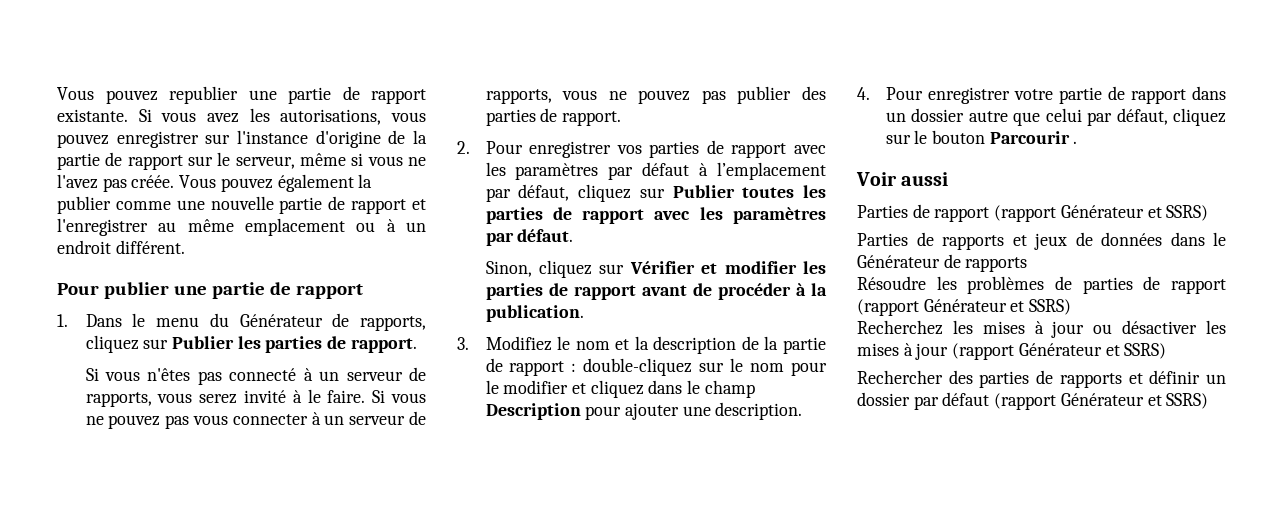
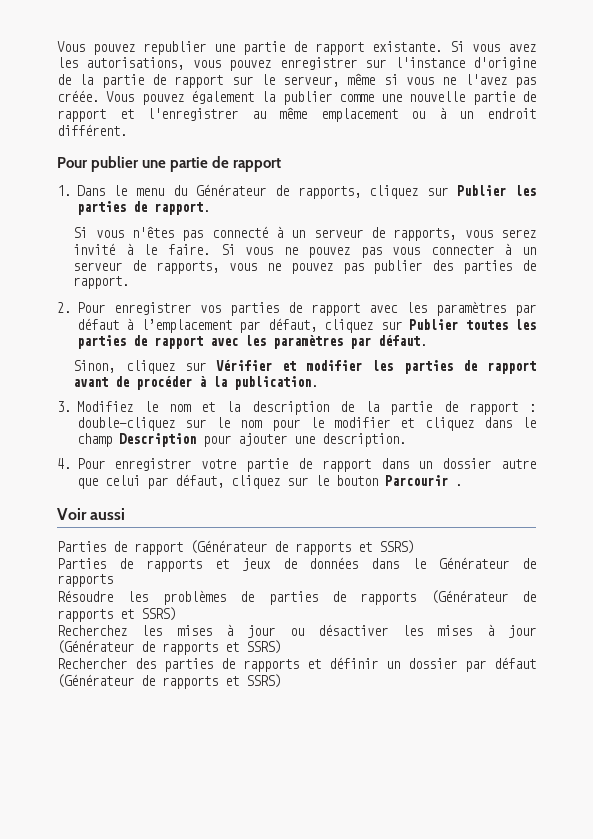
- Parties de rapport (rapport Générateur et SSRS)
+ Parties de rapport (Générateur de rapports et SSRS)
- Résoudre les problèmes de parties de rapport (rapport Générateur et SSRS)
+ Résoudre les problèmes de parties de rapports (Générateur de rapports et SSRS)
- Recherchez les mises à jour ou désactiver les mises à jour (rapport Générateur et SSRS)
+ Recherchez les mises à jour ou désactiver les mises à jour (Générateur de rapports et SSRS)
- Rechercher des parties de rapports et définir un dossier par défaut (rapport Générateur et SSRS)
+ Rechercher des parties de rapports et définir un dossier par défaut (Générateur de rapports et SSRS)

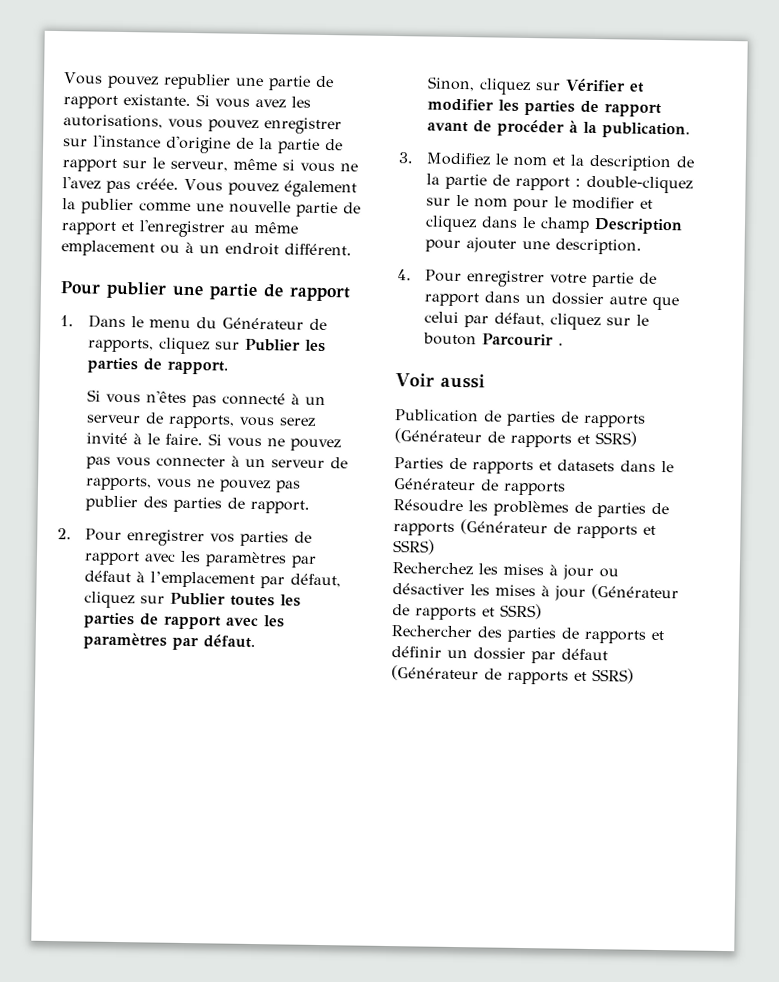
- Parties de rapport (Générateur de rapports et SSRS)
+ Publication de parties de rapports (Générateur de rapports et SSRS)
- Parties de rapports et jeux de données dans le Générateur de rapports
+ Parties de rapports et datasets dans le Générateur de rapports

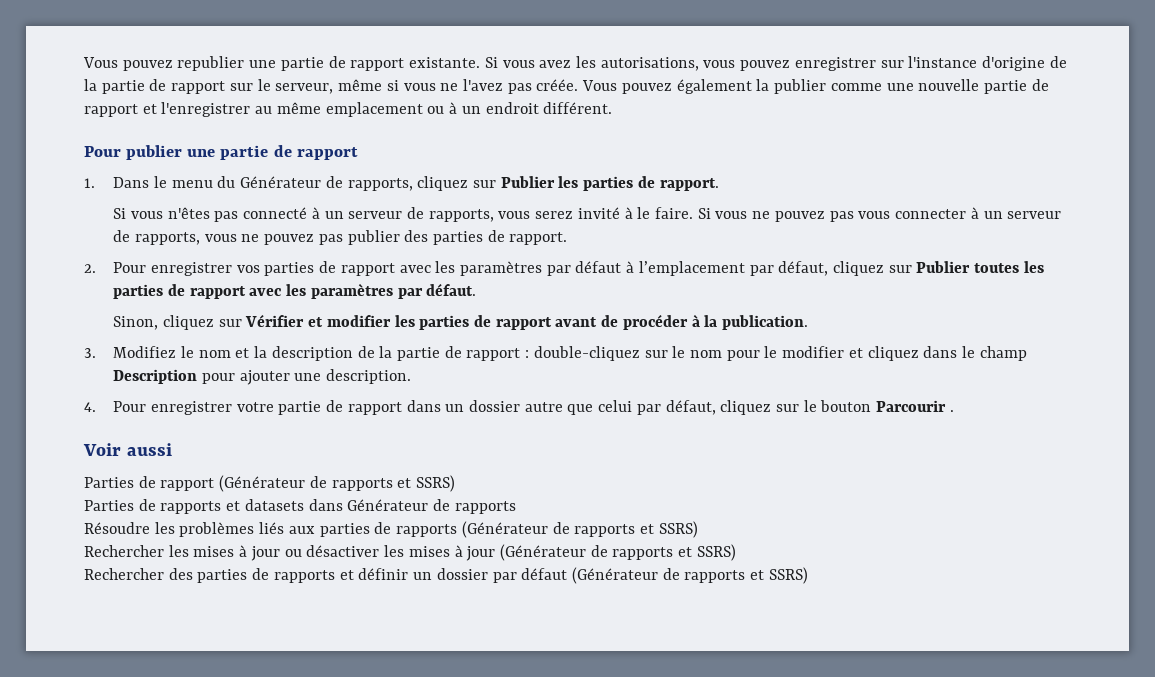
- Publication de parties de rapports (Générateur de rapports et SSRS)
+ Parties de rapport (Générateur de rapports et SSRS)
- Parties de rapports et datasets dans le Générateur de rapports
+ Parties de rapports et datasets dans Générateur de rapports
- Résoudre les problèmes de parties de rapports (Générateur de rapports et SSRS)
- Recherchez les mises à jour ou désactiver les mises à jour (Générateur de rapports et SSRS)
+ Résoudre les problèmes liés aux parties de rapports (Générateur de rapports et SSRS)
+ Rechercher les mises à jour ou désactiver les mises à jour (Générateur de rapports et SSRS)

